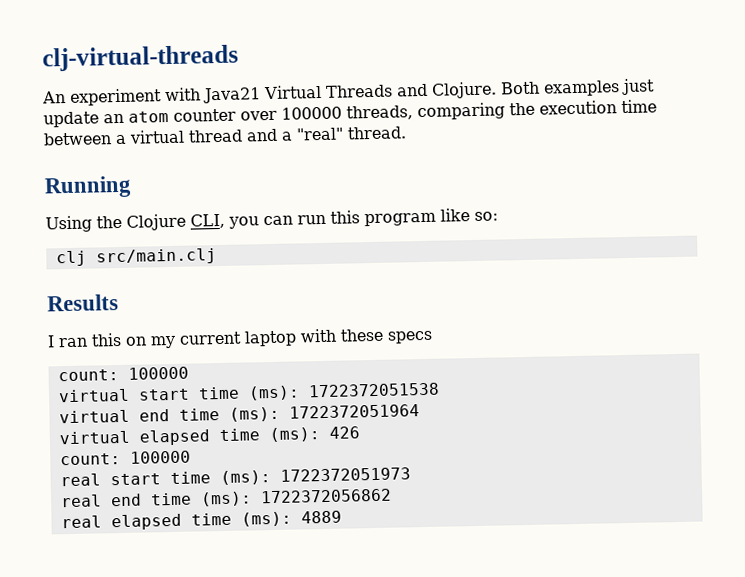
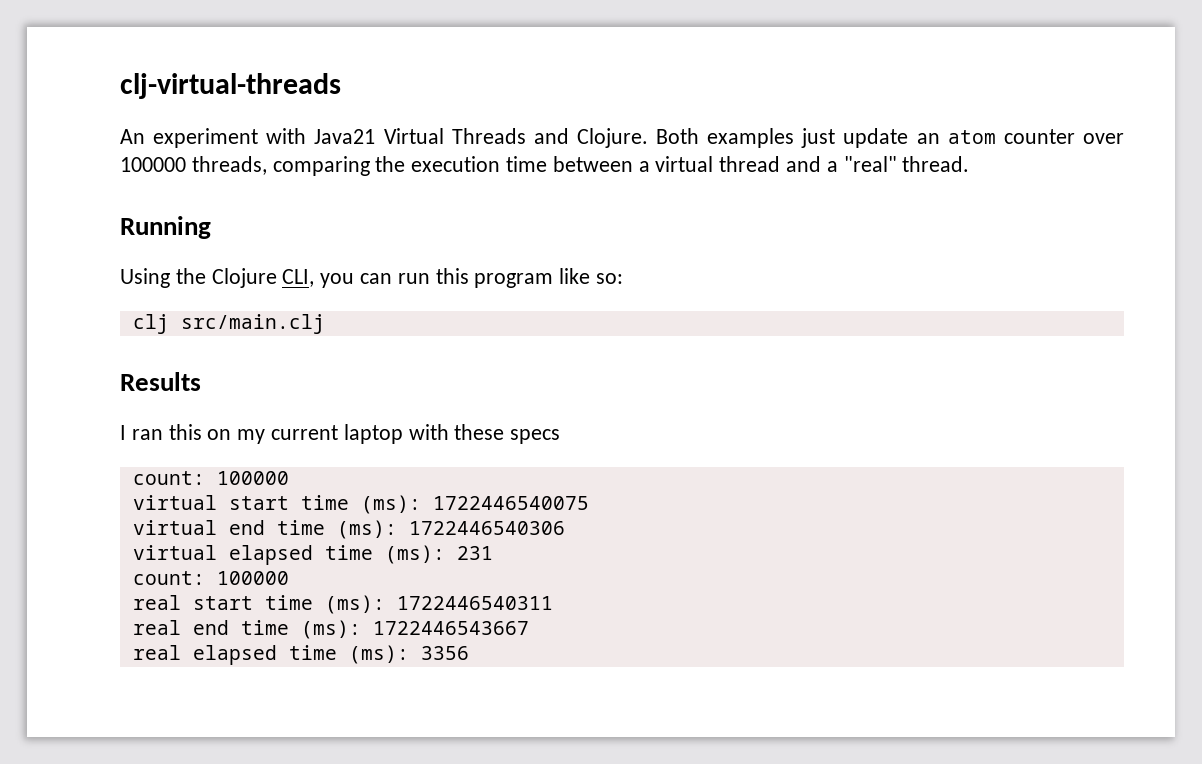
- virtual start time (ms): 1722372051538
+ virtual start time (ms): 1722446540075
- virtual end time (ms): 1722372051964
+ virtual end time (ms): 1722446540306
- virtual elapsed time (ms): 426
+ virtual elapsed time (ms): 231
- real start time (ms): 1722372051973
+ real start time (ms): 1722446540311
- real end time (ms): 1722372056862
+ real end time (ms): 1722446543667
- real elapsed time (ms): 4889
+ real elapsed time (ms): 3356

